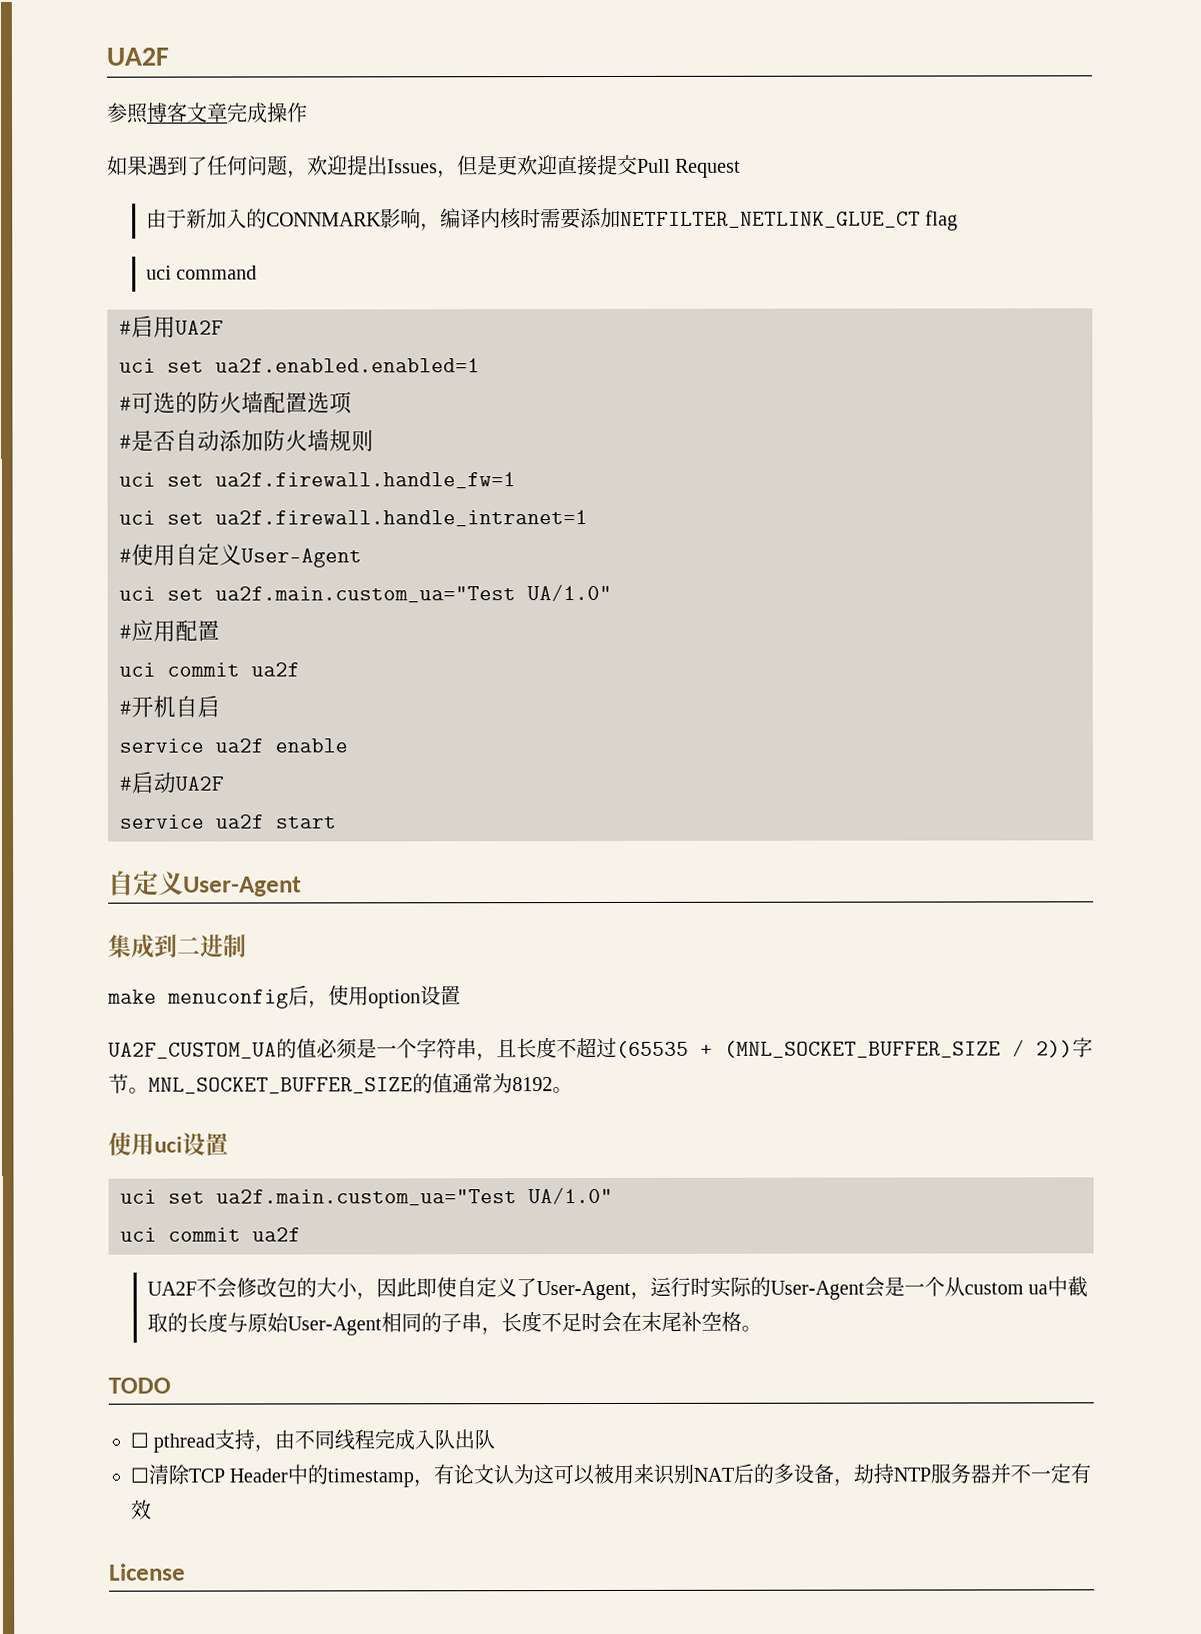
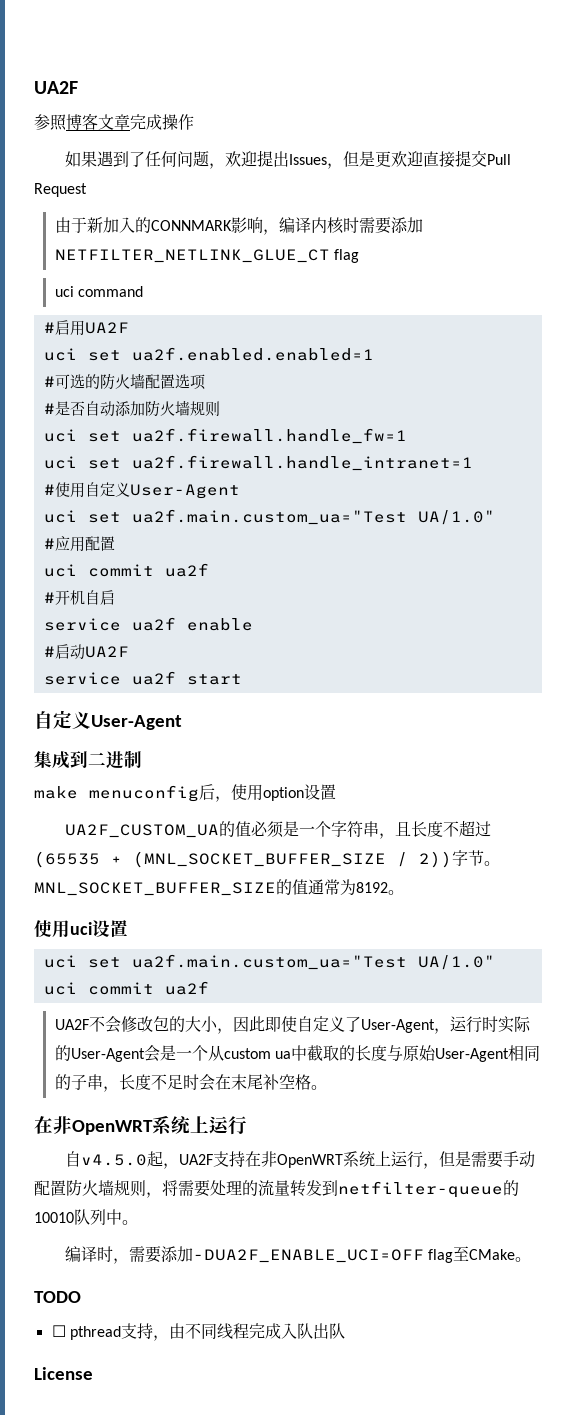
  UA2F不会修改包的大小，因此即使自定义了User-Agent，运行时实际的User-Agent会是一个从custom ua中截取的长度与原始User-Agent相同的子串，长度不足时会在末尾补空格。
+ 在非OpenWRT系统上运行
+ 自v4.5.0起，UA2F支持在非OpenWRT系统上运行，但是需要手动配置防火墙规则，将需要处理的流量转发到netfilter-queue的10010队列中。
+ 编译时，需要添加-DUA2F_ENABLE_UCI=OFF flag至CMake。
- ☐清除TCP Header中的timestamp，有论文认为这可以被用来识别NAT后的多设备，劫持NTP服务器并不一定有效

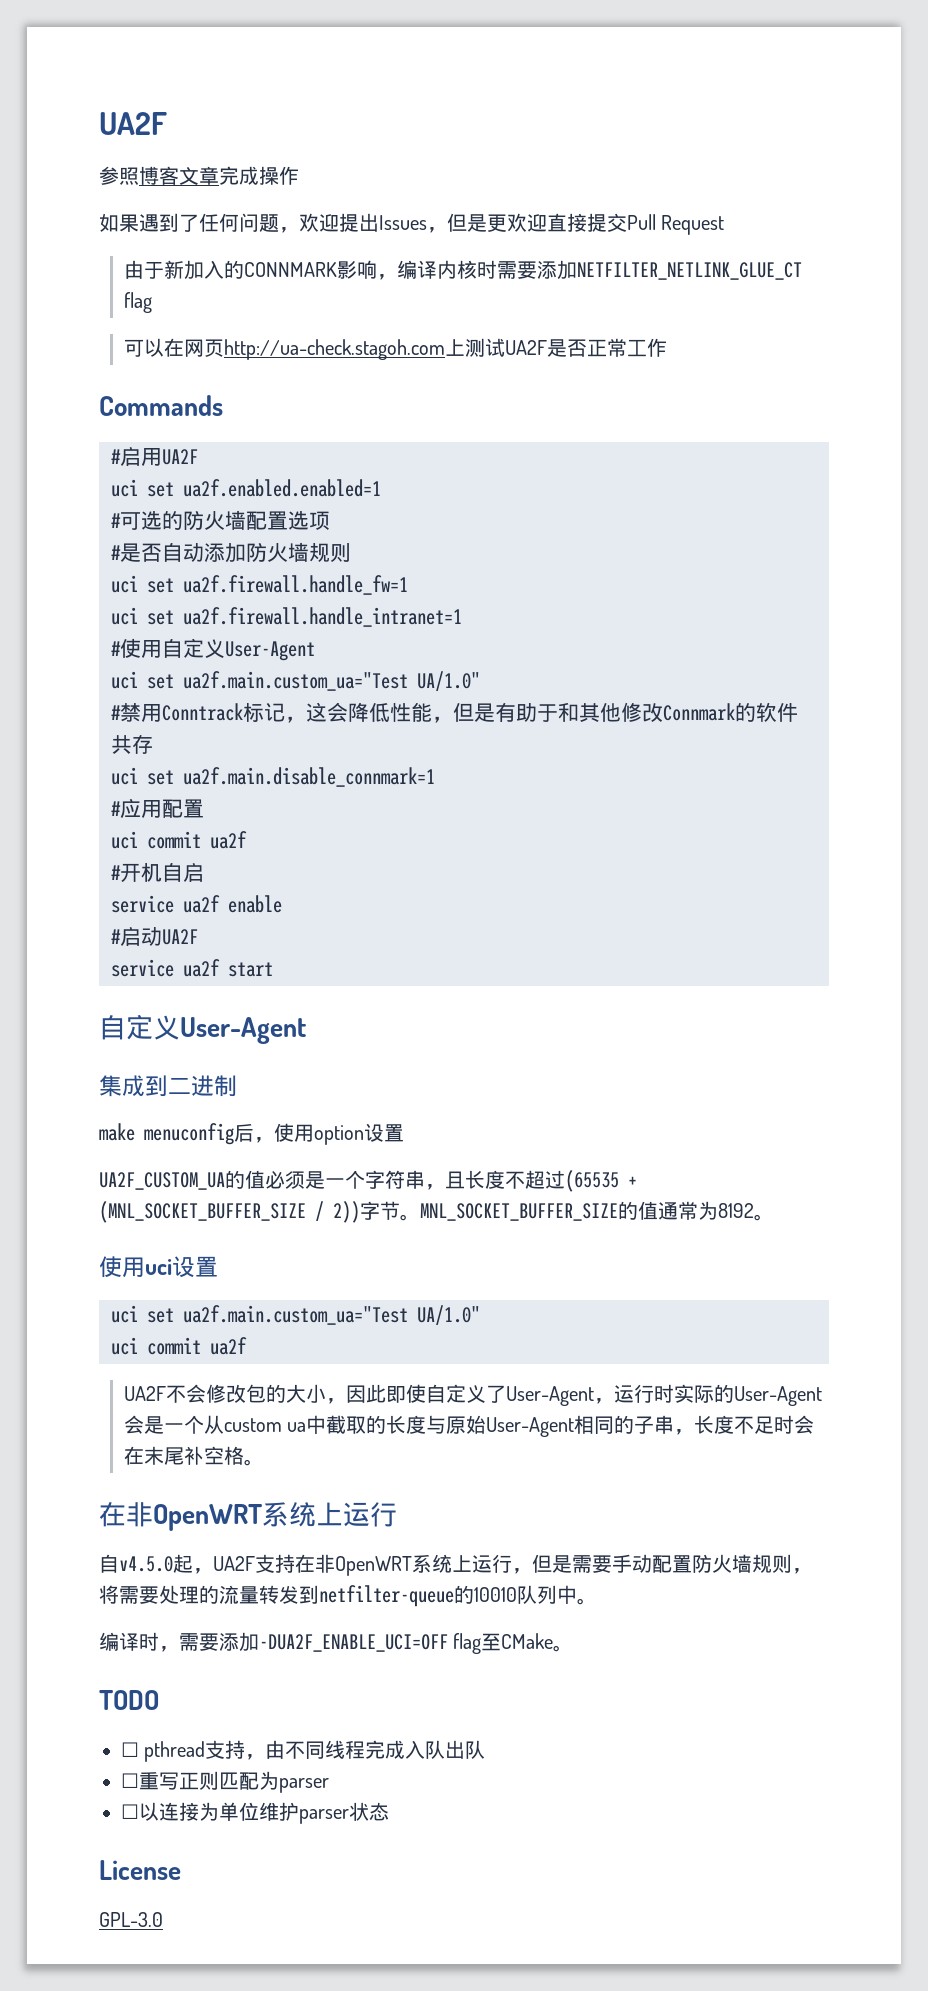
- uci command
+ 可以在网页http://ua-check.stagoh.com上测试UA2F是否正常工作
+ Commands
+ #禁用Conntrack标记，这会降低性能，但是有助于和其他修改Connmark的软件共存
+ uci set ua2f.main.disable_connmark=1
+ ☐重写正则匹配为parser
+ ☐以连接为单位维护parser状态
+ GPL-3.0

